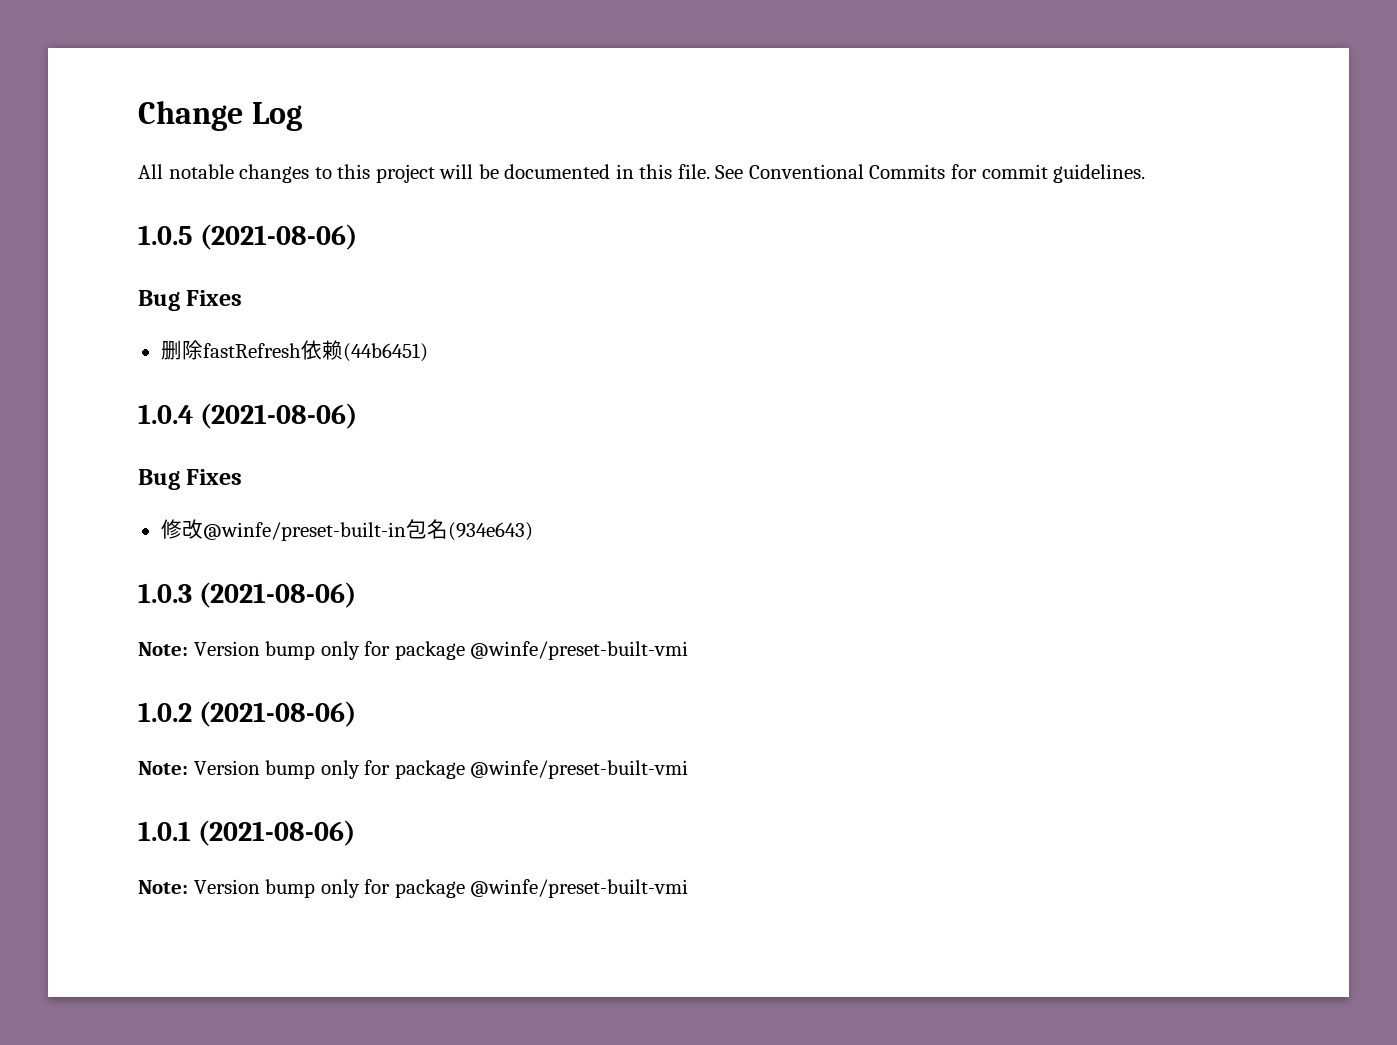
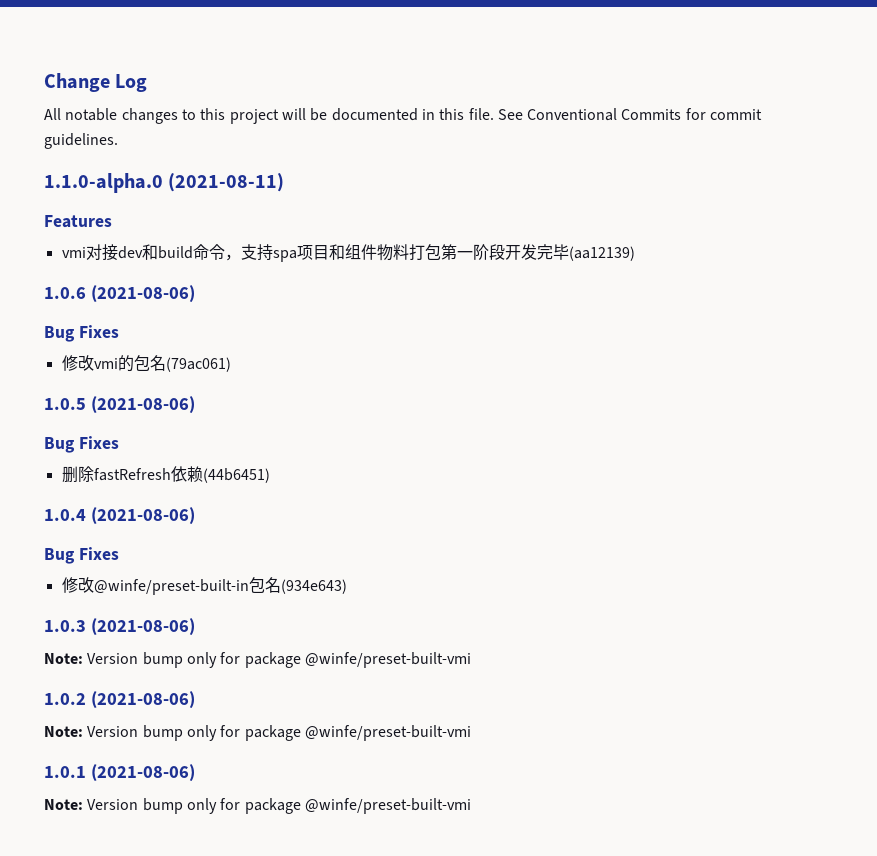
+ 1.1.0-alpha.0 (2021-08-11)
+ Features
+ vmi对接dev和build命令，支持spa项目和组件物料打包第一阶段开发完毕(aa12139)
+ 1.0.6 (2021-08-06)
+ Bug Fixes
+ 修改vmi的包名(79ac061)

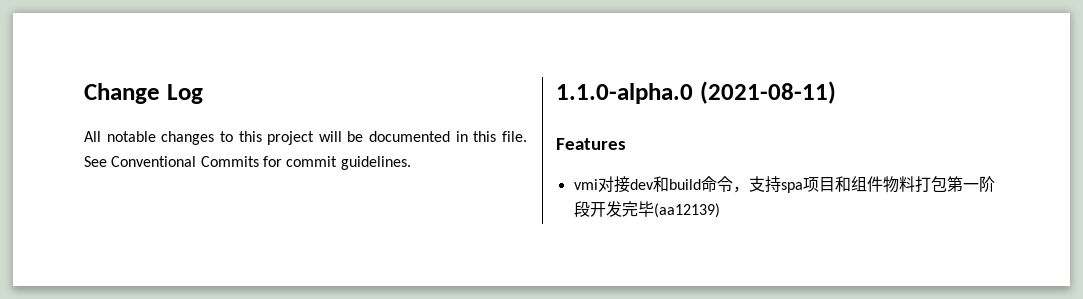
- 1.0.6 (2021-08-06)
- Bug Fixes
- 修改vmi的包名(79ac061)
- 1.0.5 (2021-08-06)
- Bug Fixes
- 删除fastRefresh依赖(44b6451)
- 1.0.4 (2021-08-06)
- Bug Fixes
- 修改@winfe/preset-built-in包名(934e643)
- 1.0.3 (2021-08-06)
- Note: Version bump only for package @winfe/preset-built-vmi
- 1.0.2 (2021-08-06)
- Note: Version bump only for package @winfe/preset-built-vmi
- 1.0.1 (2021-08-06)
- Note: Version bump only for package @winfe/preset-built-vmi

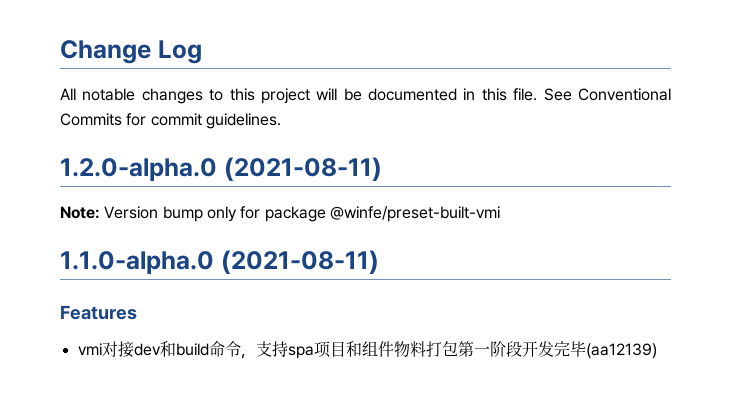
+ 1.2.0-alpha.0 (2021-08-11)
+ Note: Version bump only for package @winfe/preset-built-vmi

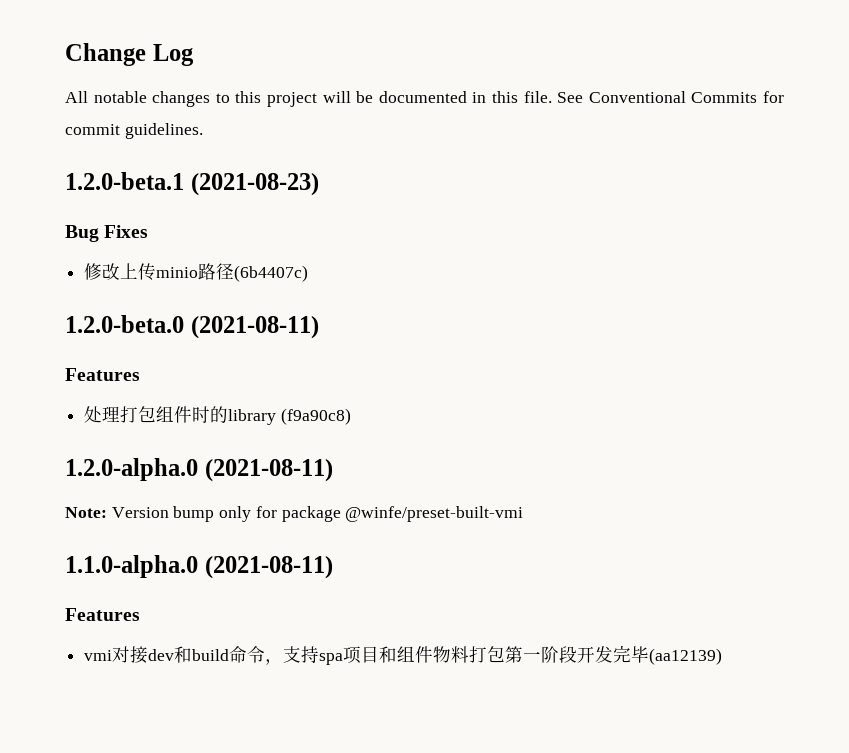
+ 1.2.0-beta.1 (2021-08-23)
+ Bug Fixes
+ 修改上传minio路径(6b4407c)
+ 1.2.0-beta.0 (2021-08-11)
+ Features
+ 处理打包组件时的library (f9a90c8)

